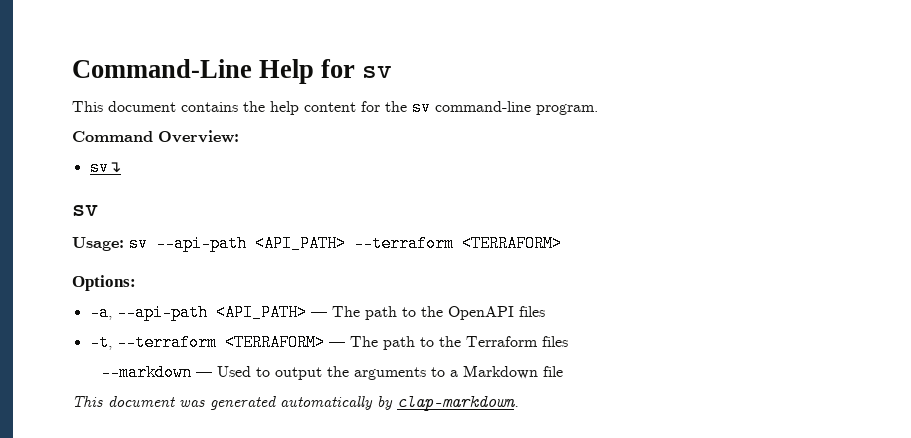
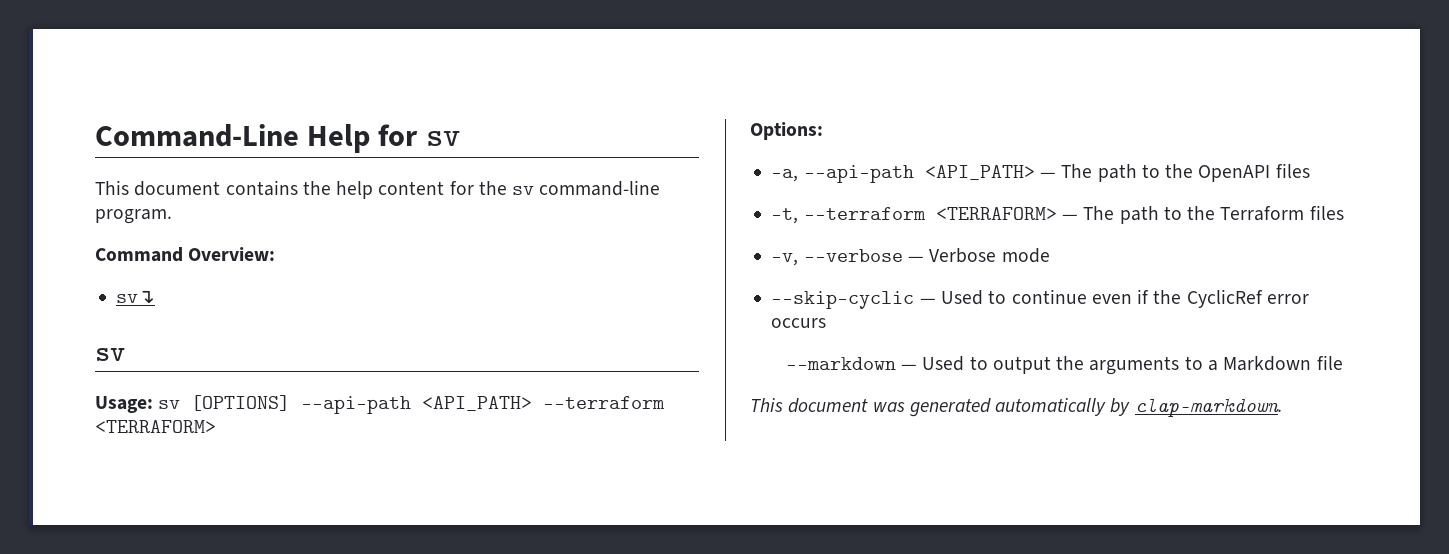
- Usage: sv --api-path <API_PATH> --terraform <TERRAFORM>
+ Usage: sv [OPTIONS] --api-path <API_PATH> --terraform <TERRAFORM>
+ -v, --verbose — Verbose mode
+ --skip-cyclic — Used to continue even if the CyclicRef error occurs

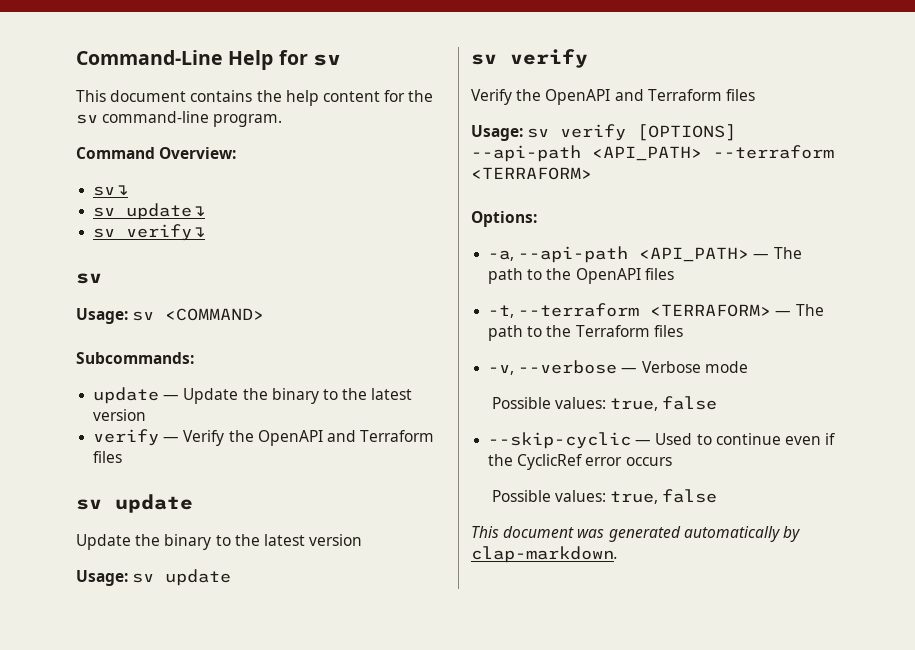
+ sv update↴
+ sv verify↴
- Usage: sv [OPTIONS] --api-path <API_PATH> --terraform <TERRAFORM>
+ Usage: sv <COMMAND>
+ Subcommands:
+ update — Update the binary to the latest version
+ verify — Verify the OpenAPI and Terraform files
+ sv update
+ Update the binary to the latest version
+ Usage: sv update
+ sv verify
+ Verify the OpenAPI and Terraform files
+ Usage: sv verify [OPTIONS] --api-path <API_PATH> --terraform <TERRAFORM>
  -v, --verbose — Verbose mode
+ Possible values: true, false
  --skip-cyclic — Used to continue even if the CyclicRef error occurs
- --markdown — Used to output the arguments to a Markdown file
+ Possible values: true, false

